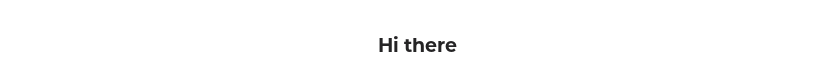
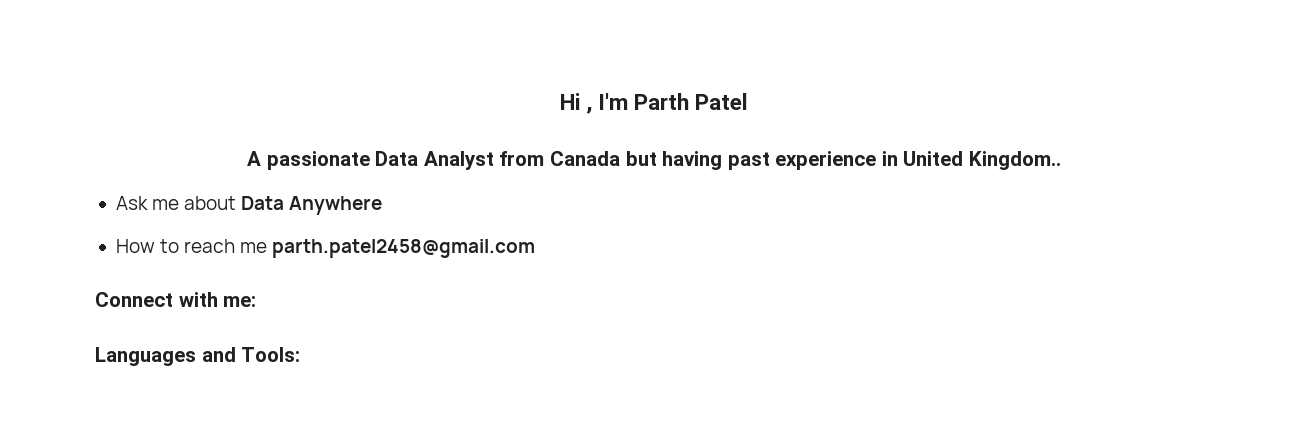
- Hi there
+ Hi , I'm Parth Patel
+ A passionate Data Analyst from Canada but having past experience in United Kingdom..
+ Ask me about Data Anywhere
+ How to reach me parth.patel2458@gmail.com
+ Connect with me:
+ Languages and Tools:

